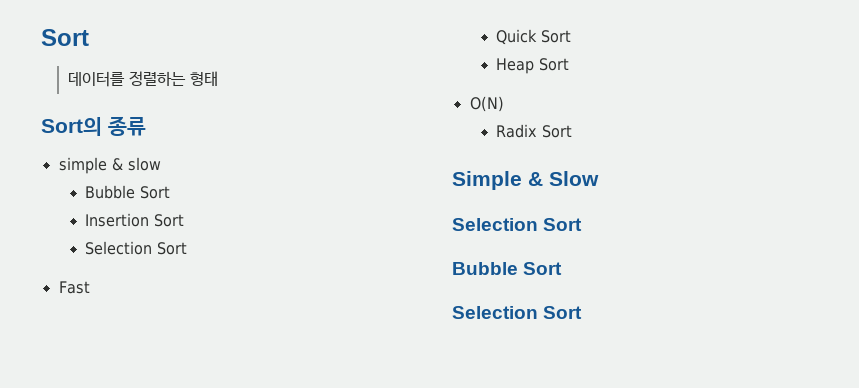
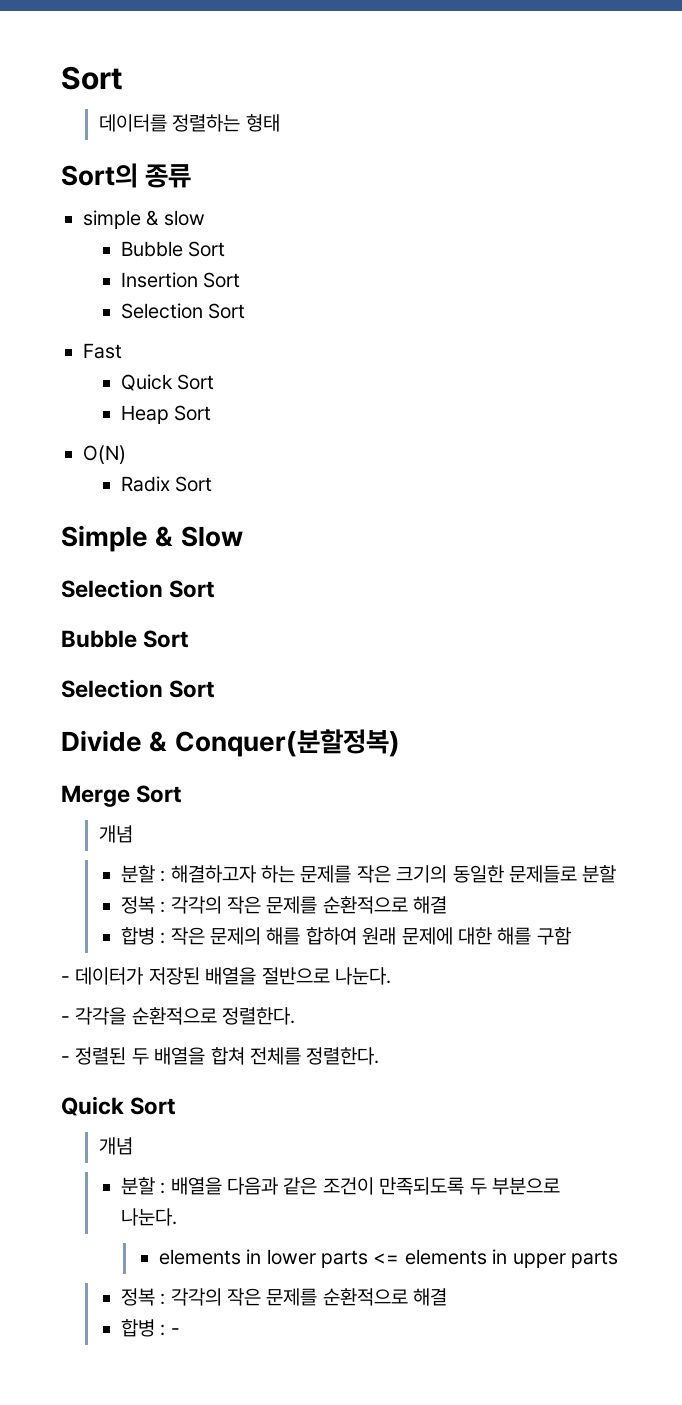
+ Divide & Conquer(분할정복)
+ Merge Sort
+ 개념
+ 분할 : 해결하고자 하는 문제를 작은 크기의 동일한 문제들로 분할
+ 정복 : 각각의 작은 문제를 순환적으로 해결
+ 합병 : 작은 문제의 해를 합하여 원래 문제에 대한 해를 구함
+ - 데이터가 저장된 배열을 절반으로 나눈다.
+ - 각각을 순환적으로 정렬한다.
+ - 정렬된 두 배열을 합쳐 전체를 정렬한다.
+ Quick Sort
+ 개념
+ 분할 : 배열을 다음과 같은 조건이 만족되도록 두 부분으로 나눈다.
+ elements in lower parts <= elements in upper parts
+ 정복 : 각각의 작은 문제를 순환적으로 해결
+ 합병 : -

